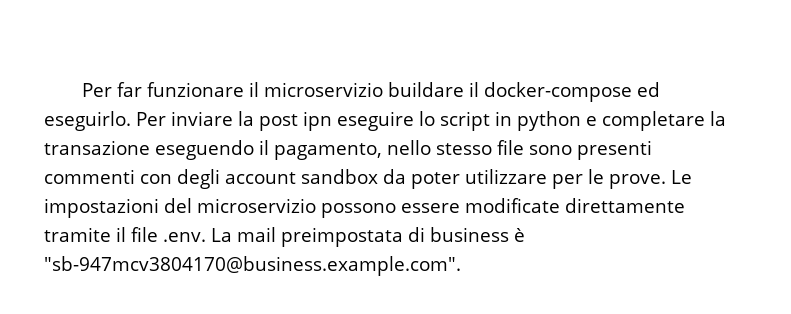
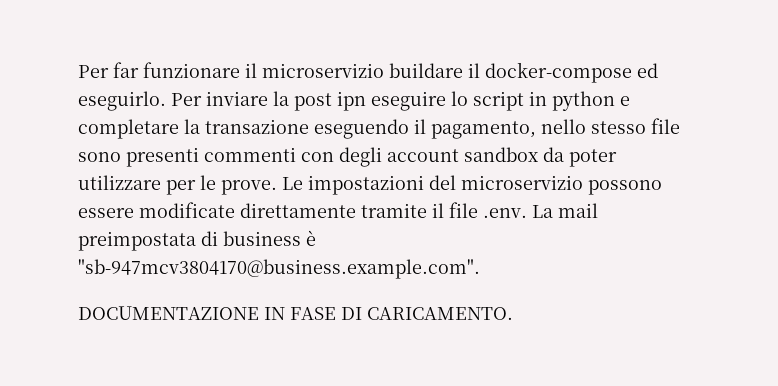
+ DOCUMENTAZIONE IN FASE DI CARICAMENTO.

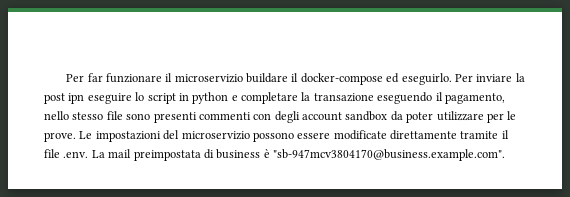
- DOCUMENTAZIONE IN FASE DI CARICAMENTO.

